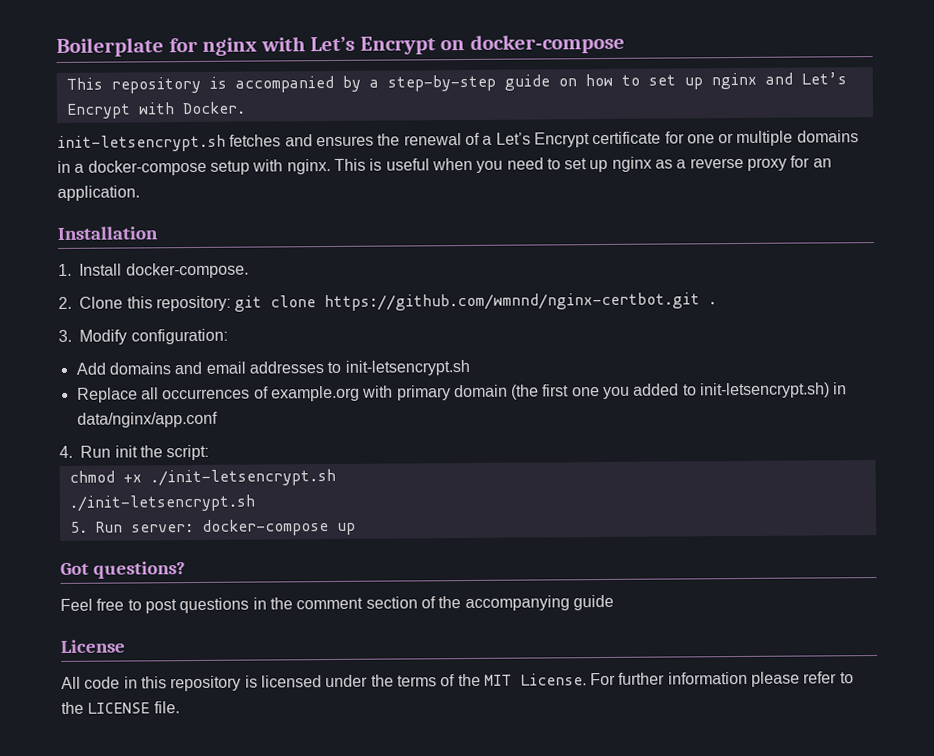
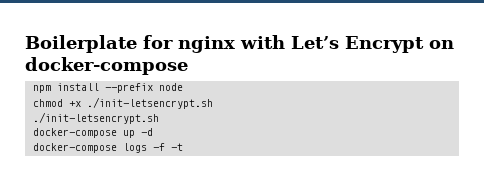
- This repository is accompanied by a step-by-step guide on how to set up nginx and Let’s Encrypt with Docker.
- init-letsencrypt.sh fetches and ensures the renewal of a Let’s Encrypt certificate for one or multiple domains in a docker-compose setup with nginx. This is useful when you need to set up nginx as a reverse proxy for an application.
- Installation
- 1. Install docker-compose.
- 2. Clone this repository: git clone https://github.com/wmnnd/nginx-certbot.git .
- 3. Modify configuration:
- Add domains and email addresses to init-letsencrypt.sh
- Replace all occurrences of example.org with primary domain (the first one you added to init-letsencrypt.sh) in data/nginx/app.conf
- 4. Run init the script:
+ npm install --prefix node
- 5. Run server: docker-compose up
- Got questions?
- Feel free to post questions in the comment section of the accompanying guide
- License
- All code in this repository is licensed under the terms of the MIT License. For further information please refer to the LICENSE file.
+ docker-compose up -d
+ docker-compose logs -f -t

